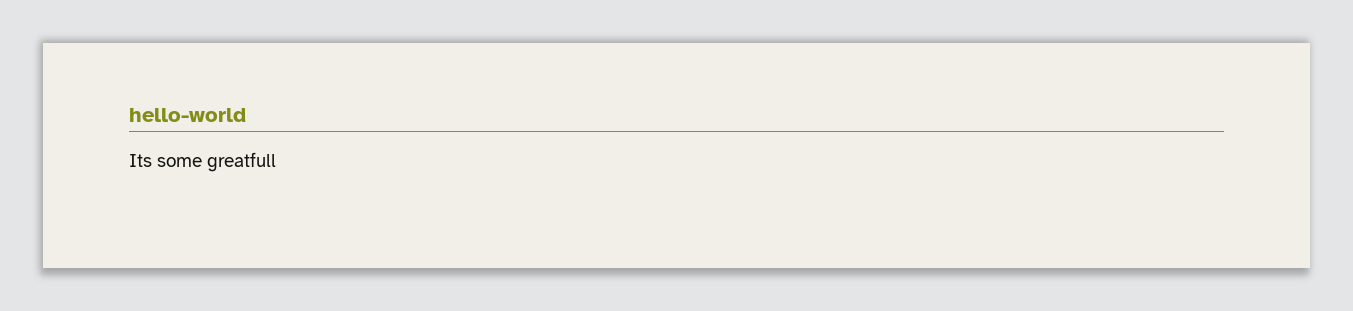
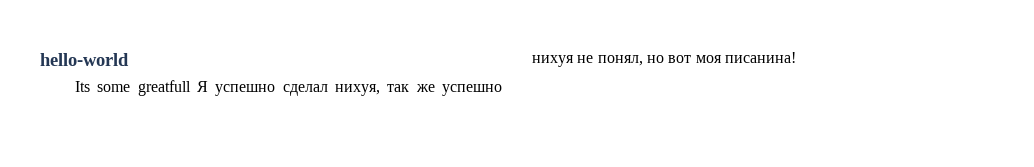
- Its some greatfull
+ Its some greatfull Я успешно сделал нихуя, так же успешно нихуя не понял, но вот моя писанина!

